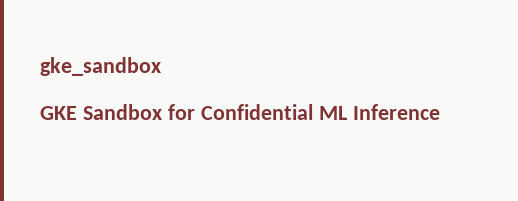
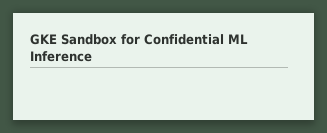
- gke_sandbox

